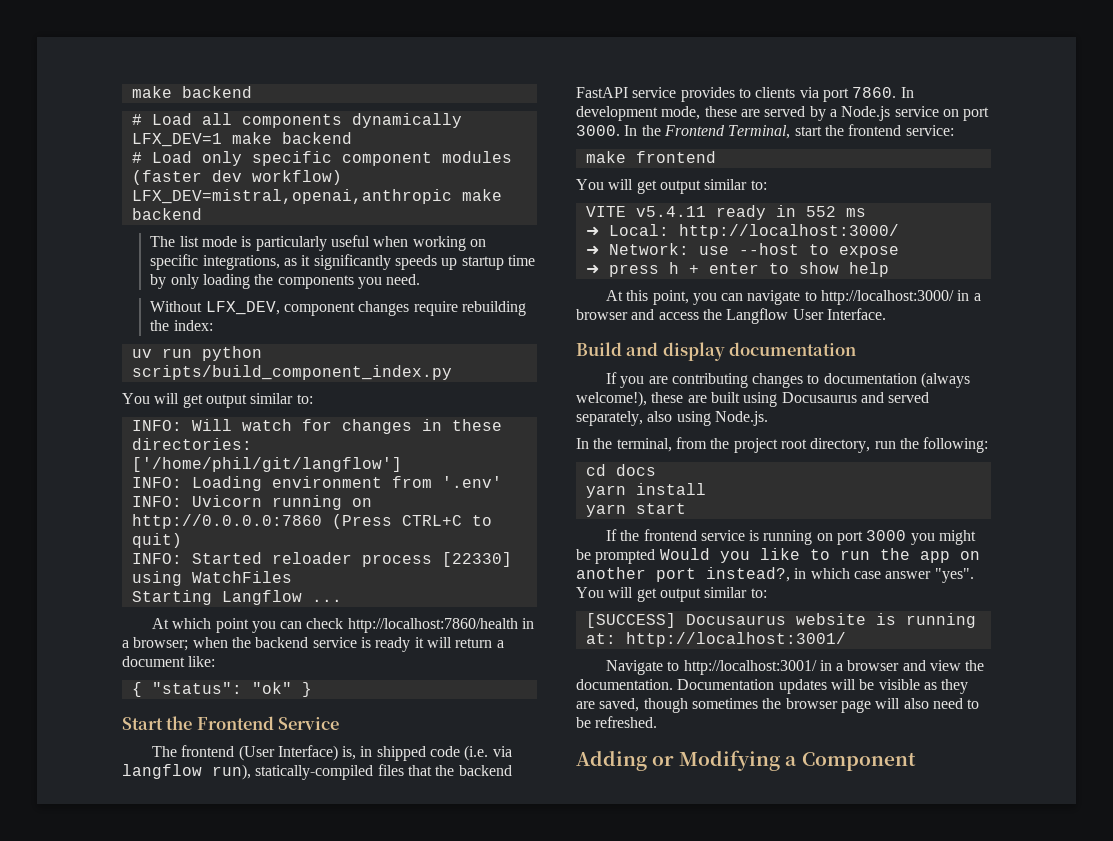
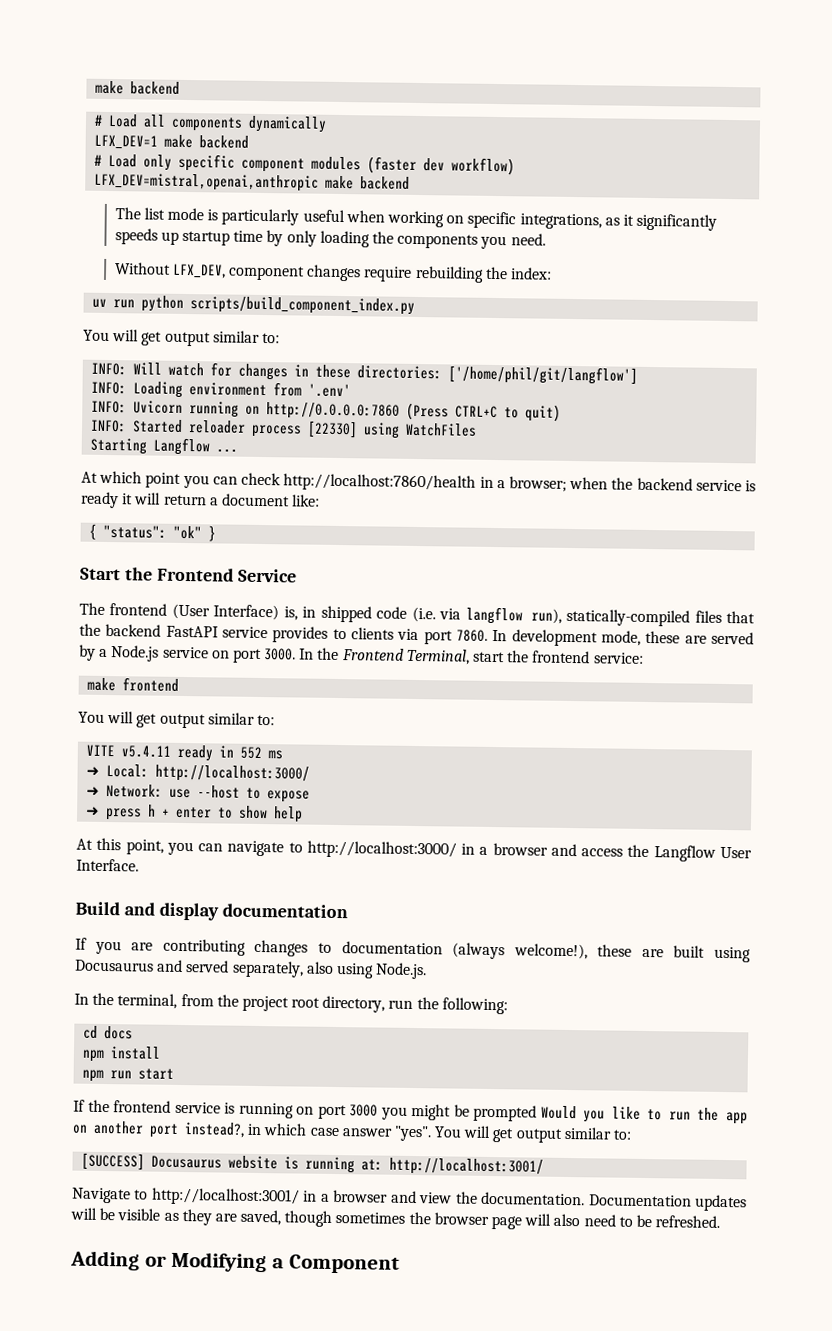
- yarn install
+ npm install
- yarn start
+ npm run start

